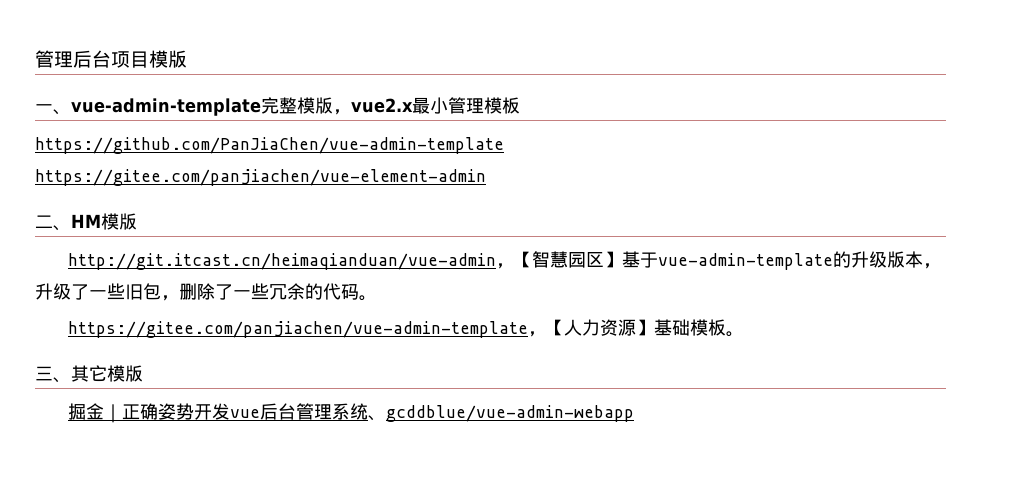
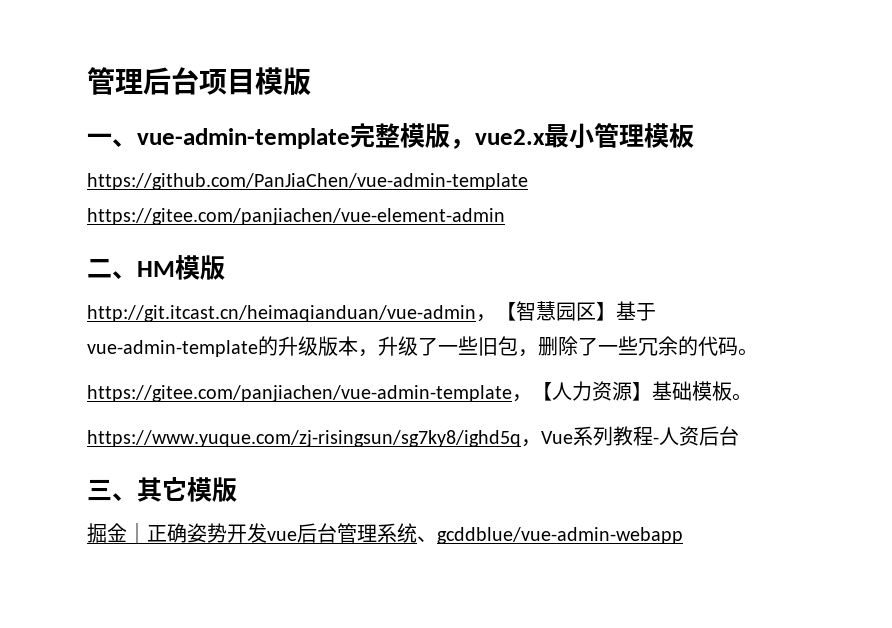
+ https://www.yuque.com/zj-risingsun/sg7ky8/ighd5q，Vue系列教程-人资后台

